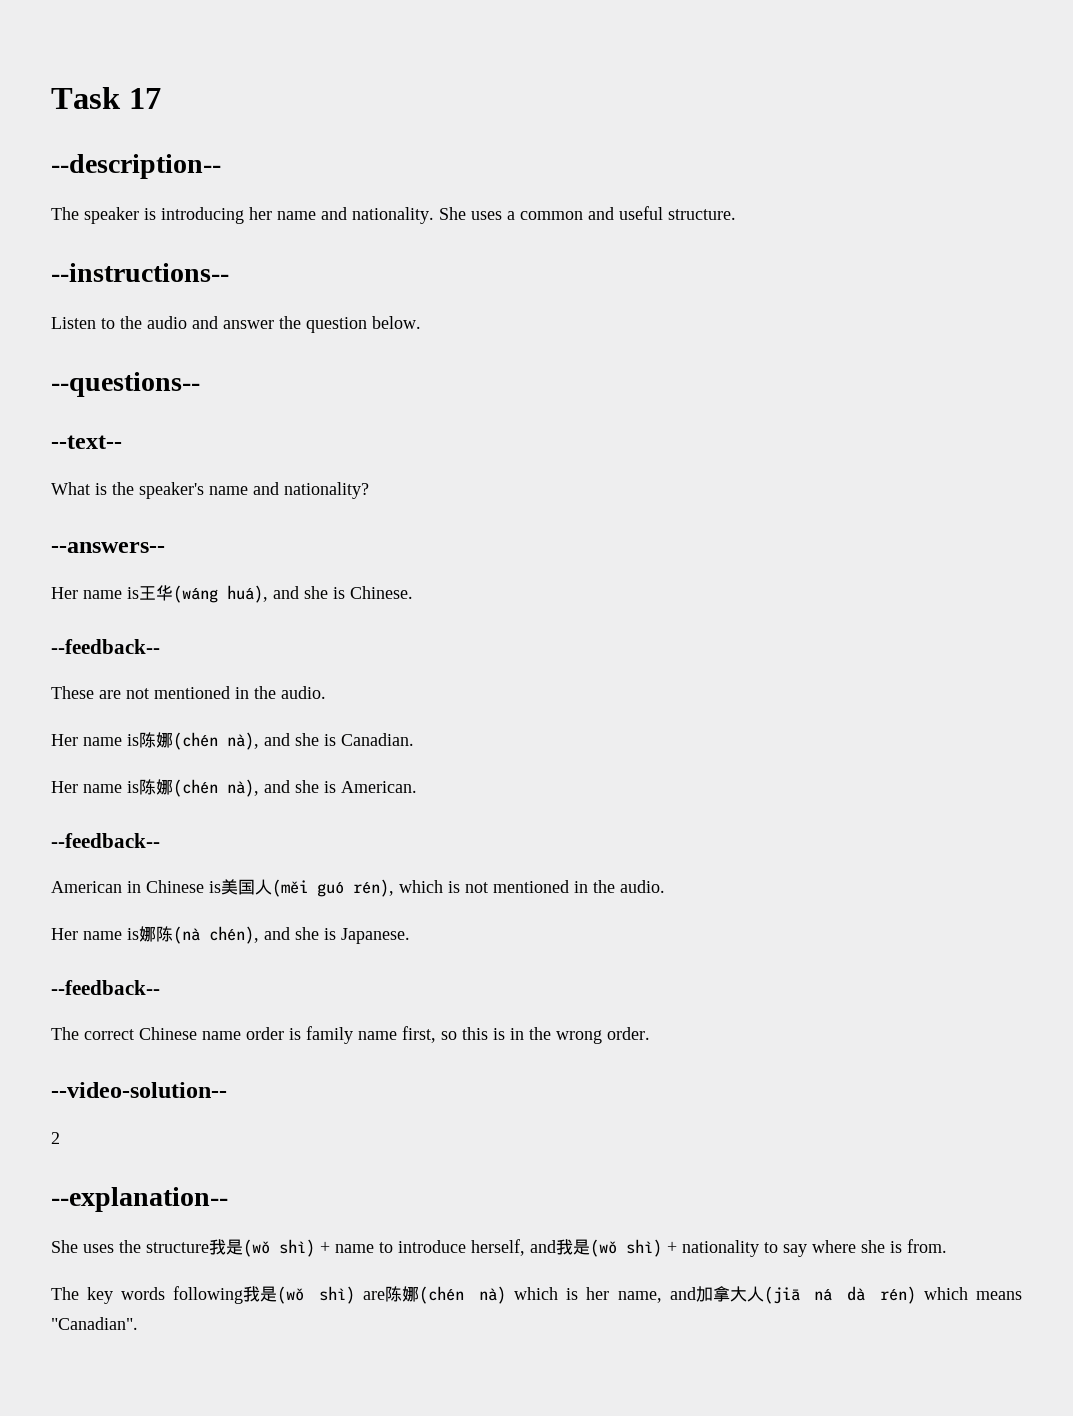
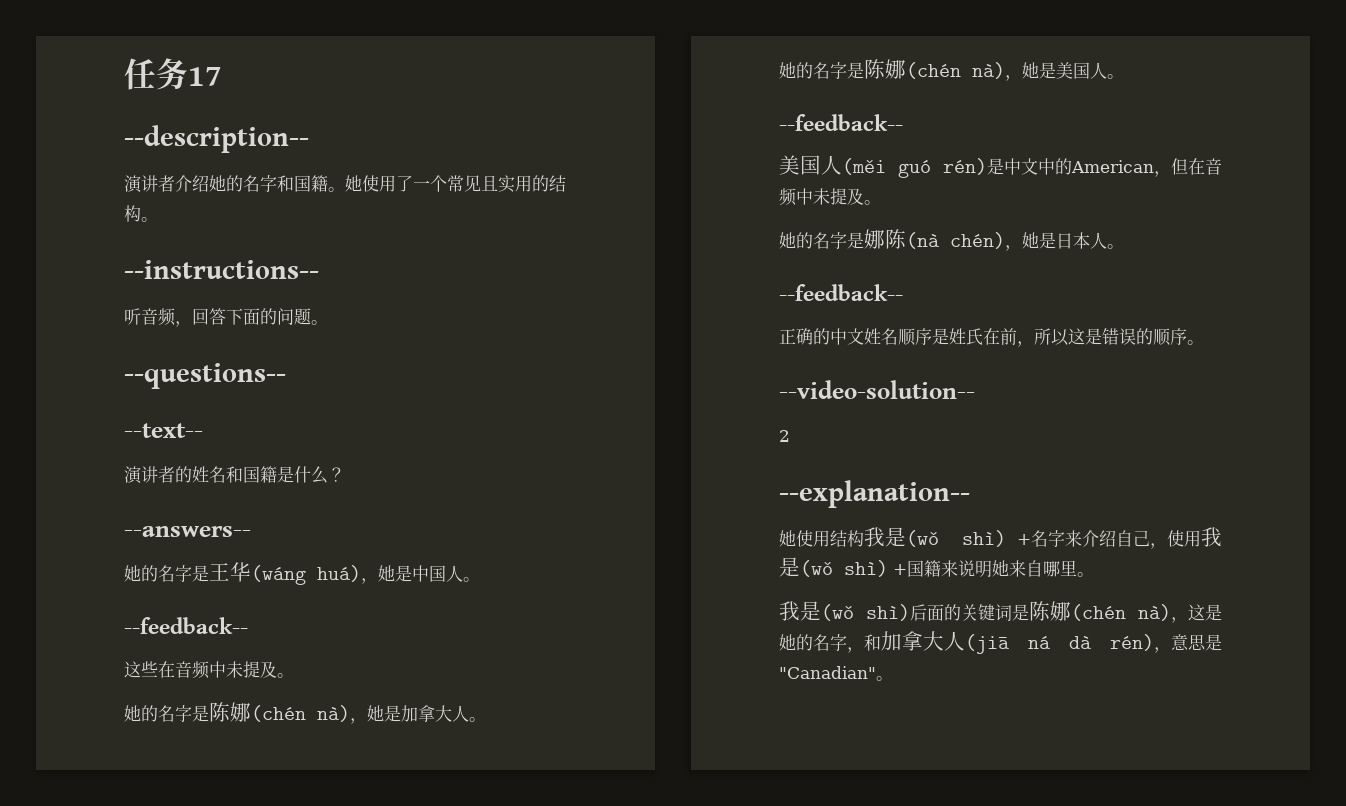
- Task 17
+ 任务17
- The speaker is introducing her name and nationality. She uses a common and useful structure.
+ 演讲者介绍她的名字和国籍。她使用了一个常见且实用的结构。
  --instructions--
- Listen to the audio and answer the question below.
+ 听音频，回答下面的问题。
  --questions--
  --text--
- What is the speaker's name and nationality?
+ 演讲者的姓名和国籍是什么？
  --answers--
- Her name is王华(wáng huá), and she is Chinese.
+ 她的名字是王华(wáng huá)，她是中国人。
  --feedback--
- These are not mentioned in the audio.
- Her name is陈娜(chén nà), and she is Canadian.
- Her name is陈娜(chén nà), and she is American.
+ 这些在音频中未提及。
+ 她的名字是陈娜(chén nà)，她是加拿大人。
+ 她的名字是陈娜(chén nà)，她是美国人。
  --feedback--
- American in Chinese is美国人(měi guó rén), which is not mentioned in the audio.
- Her name is娜陈(nà chén), and she is Japanese.
+ 美国人(měi guó rén)是中文中的American，但在音频中未提及。
+ 她的名字是娜陈(nà chén)，她是日本人。
  --feedback--
- The correct Chinese name order is family name first, so this is in the wrong order.
+ 正确的中文姓名顺序是姓氏在前，所以这是错误的顺序。
  --video-solution--
  2
  --explanation--
- She uses the structure我是(wǒ shì) + name to introduce herself, and我是(wǒ shì) + nationality to say where she is from.
- The key words following我是(wǒ shì) are陈娜(chén nà) which is her name, and加拿大人(jiā ná dà rén) which means "Canadian".
+ 她使用结构我是(wǒ shì) +名字来介绍自己，使用我是(wǒ shì) +国籍来说明她来自哪里。
+ 我是(wǒ shì)后面的关键词是陈娜(chén nà)，这是她的名字，和加拿大人(jiā ná dà rén)，意思是"Canadian"。

